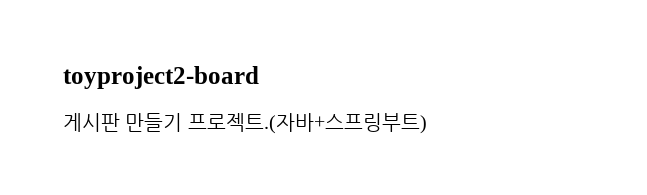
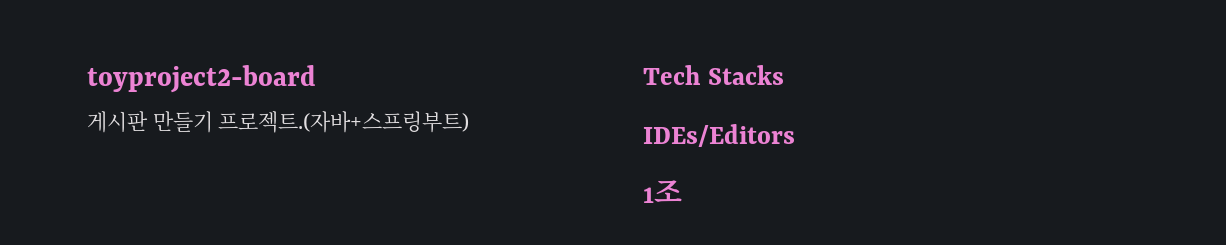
+ Tech Stacks
+ IDEs/Editors
+ 1조

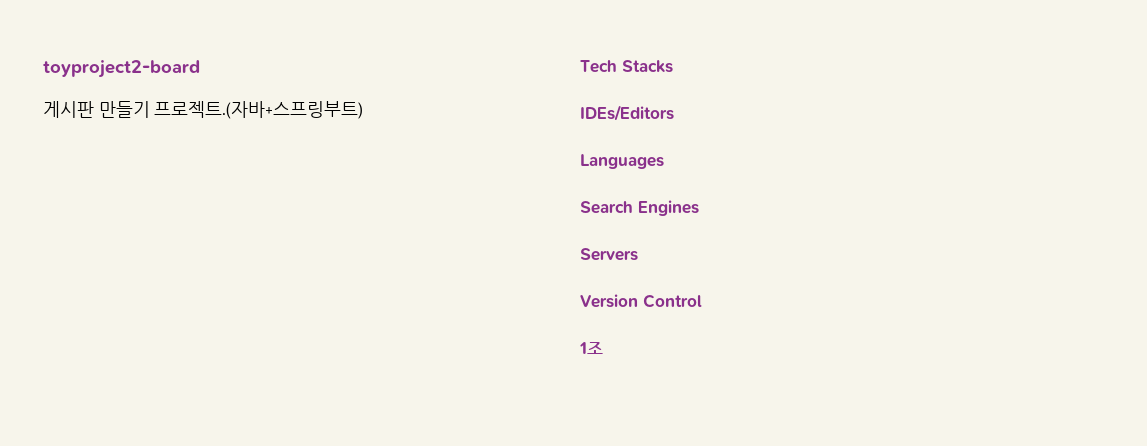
+ Languages
+ Search Engines
+ Servers
+ Version Control

